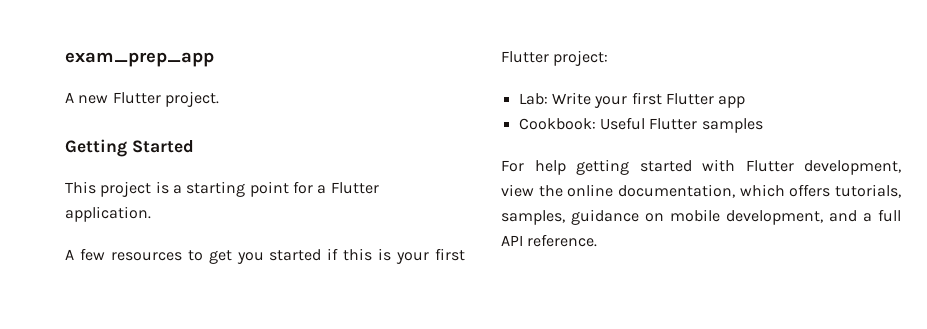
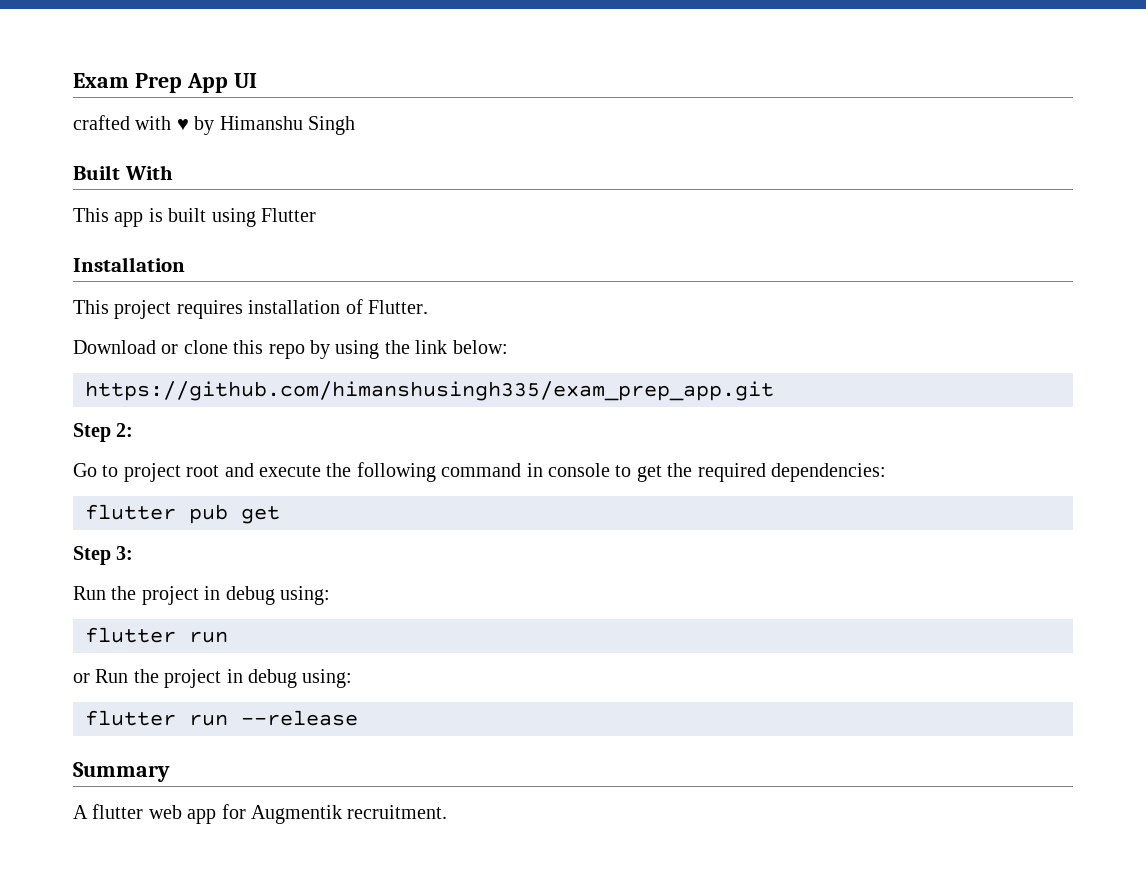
- exam_prep_app
- A new Flutter project.
- Getting Started
- This project is a starting point for a Flutter application.
- A few resources to get you started if this is your first Flutter project:
- Lab: Write your first Flutter app
- Cookbook: Useful Flutter samples
- For help getting started with Flutter development, view the online documentation, which offers tutorials, samples, guidance on mobile development, and a full API reference.
+ Exam Prep App UI
+ crafted with ♥ by Himanshu Singh
+ Built With
+ This app is built using Flutter
+ Installation
+ This project requires installation of Flutter.
+ Download or clone this repo by using the link below:
+ https://github.com/himanshusingh335/exam_prep_app.git
+ Step 2:
+ Go to project root and execute the following command in console to get the required dependencies:
+ flutter pub get
+ Step 3:
+ Run the project in debug using:
+ flutter run
+ or Run the project in debug using:
+ flutter run --release
+ Summary
+ A flutter web app for Augmentik recruitment.

